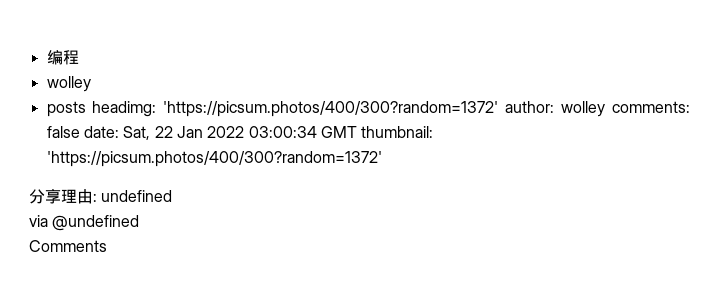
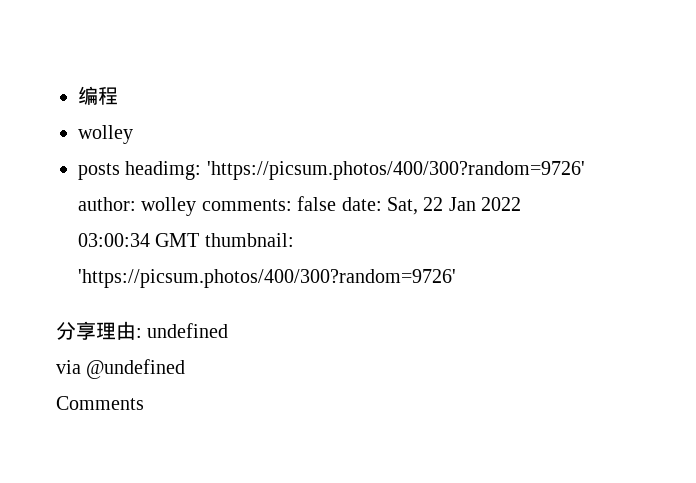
- posts headimg: 'https://picsum.photos/400/300?random=1372' author: wolley comments: false date: Sat, 22 Jan 2022 03:00:34 GMT thumbnail: 'https://picsum.photos/400/300?random=1372'
+ posts headimg: 'https://picsum.photos/400/300?random=9726' author: wolley comments: false date: Sat, 22 Jan 2022 03:00:34 GMT thumbnail: 'https://picsum.photos/400/300?random=9726'

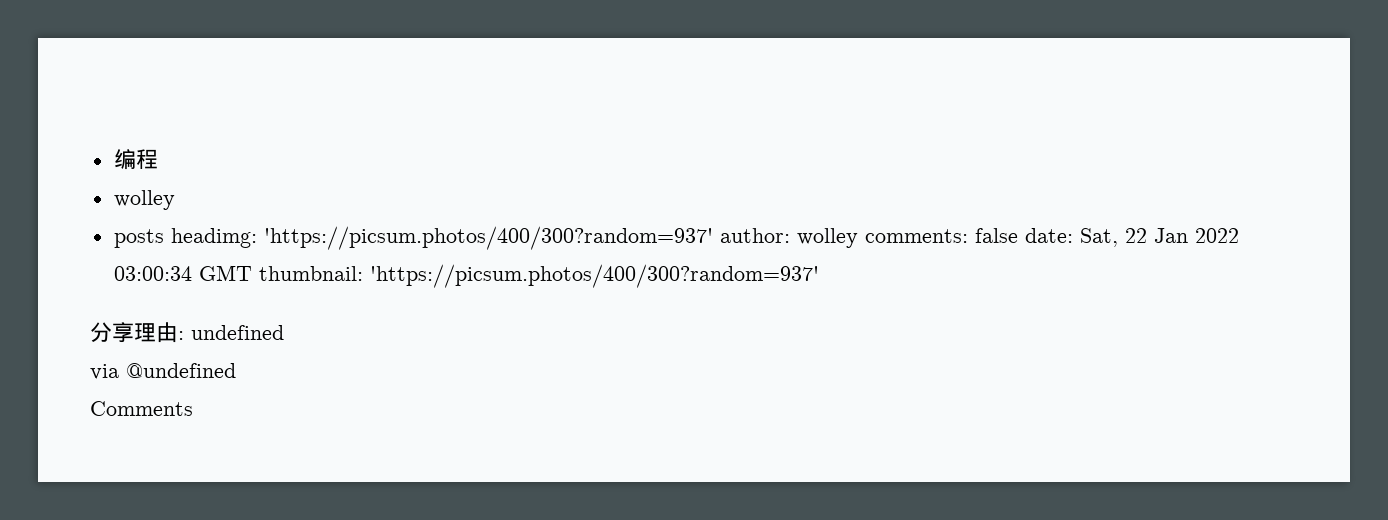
- posts headimg: 'https://picsum.photos/400/300?random=9726' author: wolley comments: false date: Sat, 22 Jan 2022 03:00:34 GMT thumbnail: 'https://picsum.photos/400/300?random=9726'
+ posts headimg: 'https://picsum.photos/400/300?random=937' author: wolley comments: false date: Sat, 22 Jan 2022 03:00:34 GMT thumbnail: 'https://picsum.photos/400/300?random=937'

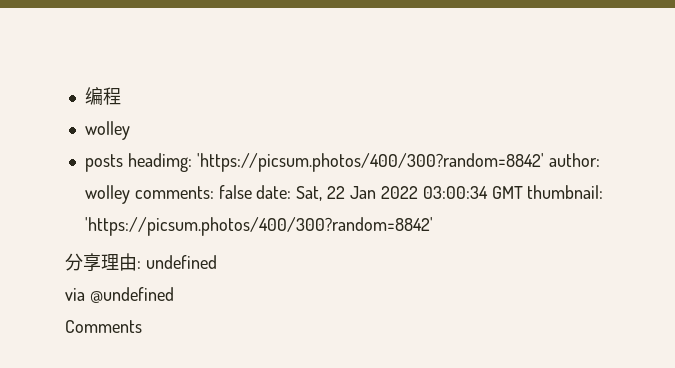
- posts headimg: 'https://picsum.photos/400/300?random=937' author: wolley comments: false date: Sat, 22 Jan 2022 03:00:34 GMT thumbnail: 'https://picsum.photos/400/300?random=937'
+ posts headimg: 'https://picsum.photos/400/300?random=8842' author: wolley comments: false date: Sat, 22 Jan 2022 03:00:34 GMT thumbnail: 'https://picsum.photos/400/300?random=8842'

